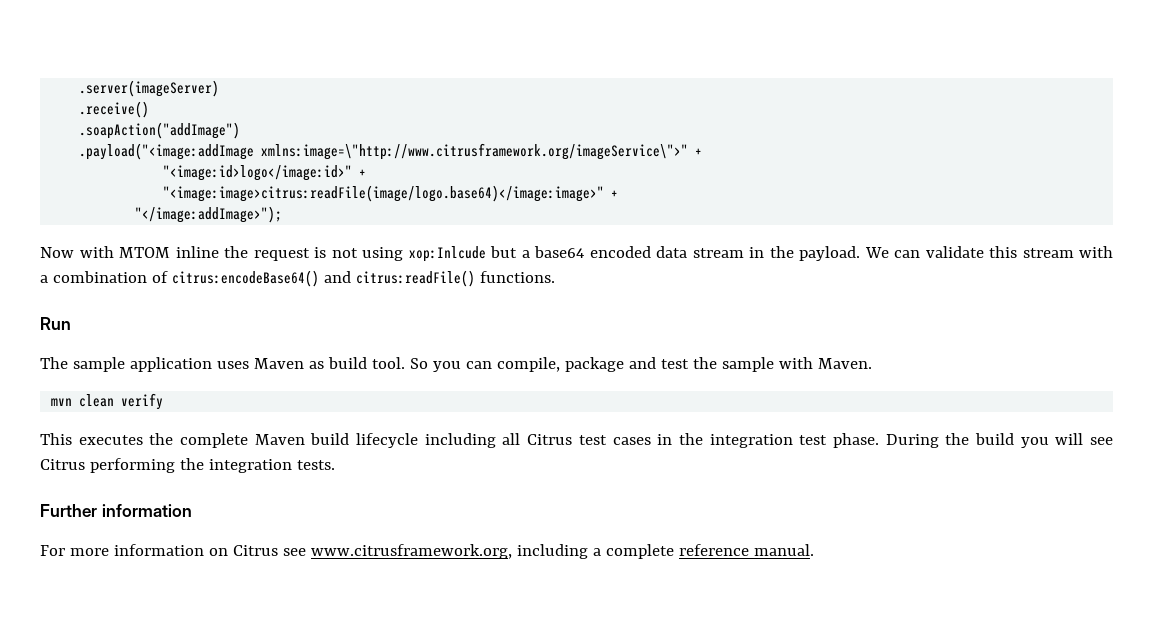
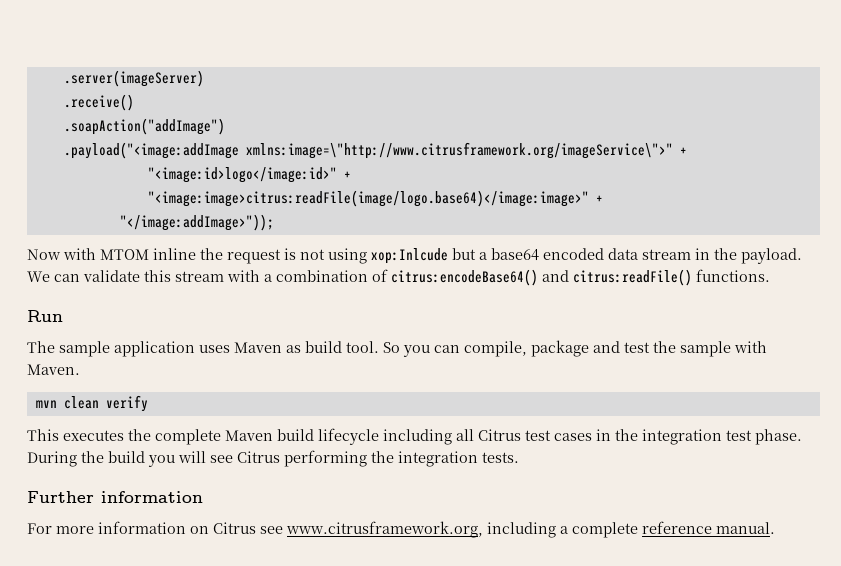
- "</image:addImage>");
+ "</image:addImage>"));

